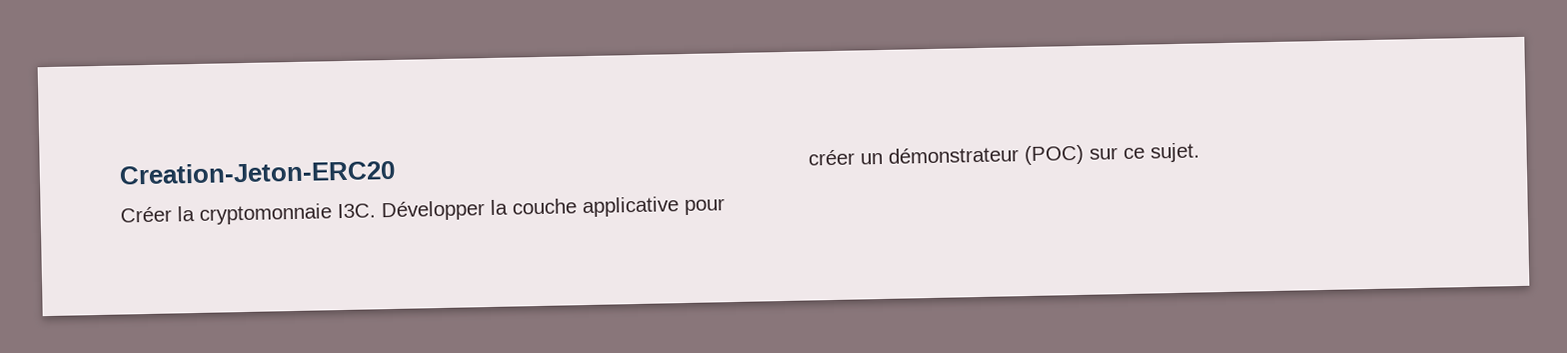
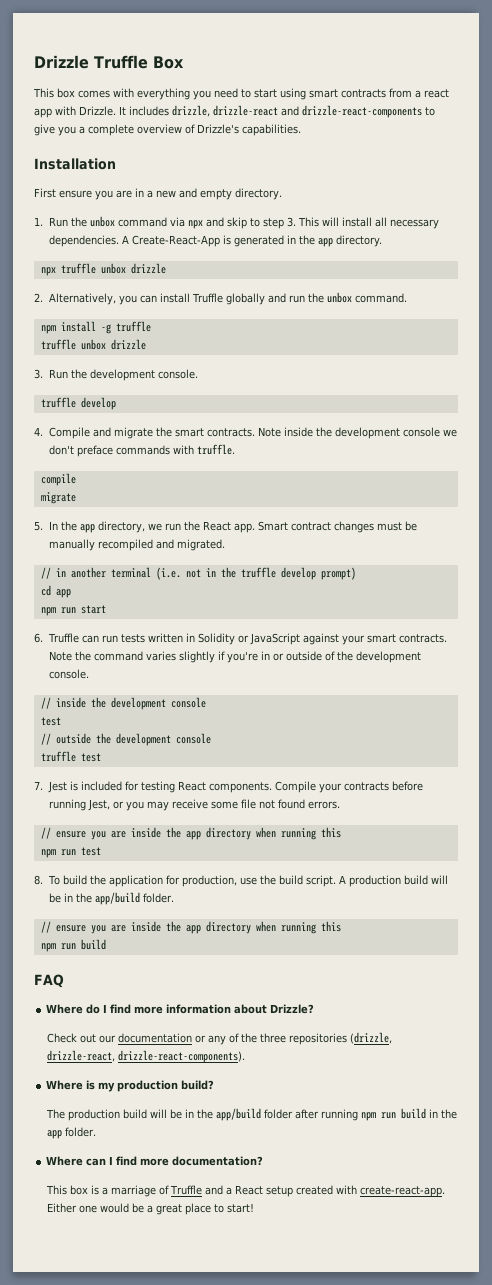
- Creation-Jeton-ERC20
- Créer la cryptomonnaie I3C. Développer la couche applicative pour créer un démonstrateur (POC) sur ce sujet.
+ Drizzle Truffle Box
+ This box comes with everything you need to start using smart contracts from a react app with Drizzle. It includes drizzle, drizzle-react and drizzle-react-components to give you a complete overview of Drizzle's capabilities.
+ Installation
+ First ensure you are in a new and empty directory.
+ 1. Run the unbox command via npx and skip to step 3. This will install all necessary dependencies. A Create-React-App is generated in the app directory.
+ npx truffle unbox drizzle
+ 2. Alternatively, you can install Truffle globally and run the unbox command.
+ npm install -g truffle
+ truffle unbox drizzle
+ 3. Run the development console.
+ truffle develop
+ 4. Compile and migrate the smart contracts. Note inside the development console we don't preface commands with truffle.
+ compile
+ migrate
+ 5. In the app directory, we run the React app. Smart contract changes must be manually recompiled and migrated.
+ // in another terminal (i.e. not in the truffle develop prompt)
+ cd app
+ npm run start
+ 6. Truffle can run tests written in Solidity or JavaScript against your smart contracts. Note the command varies slightly if you're in or outside of the development console.
+ // inside the development console
+ test
+ // outside the development console
+ truffle test
+ 7. Jest is included for testing React components. Compile your contracts before running Jest, or you may receive some file not found errors.
+ // ensure you are inside the app directory when running this
+ npm run test
+ 8. To build the application for production, use the build script. A production build will be in the app/build folder.
+ // ensure you are inside the app directory when running this
+ npm run build
+ FAQ
+ Where do I find more information about Drizzle?
+ Check out our documentation or any of the three repositories (drizzle, drizzle-react, drizzle-react-components).
+ Where is my production build?
+ The production build will be in the app/build folder after running npm run build in the app folder.
+ Where can I find more documentation?
+ This box is a marriage of Truffle and a React setup created with create-react-app. Either one would be a great place to start!

